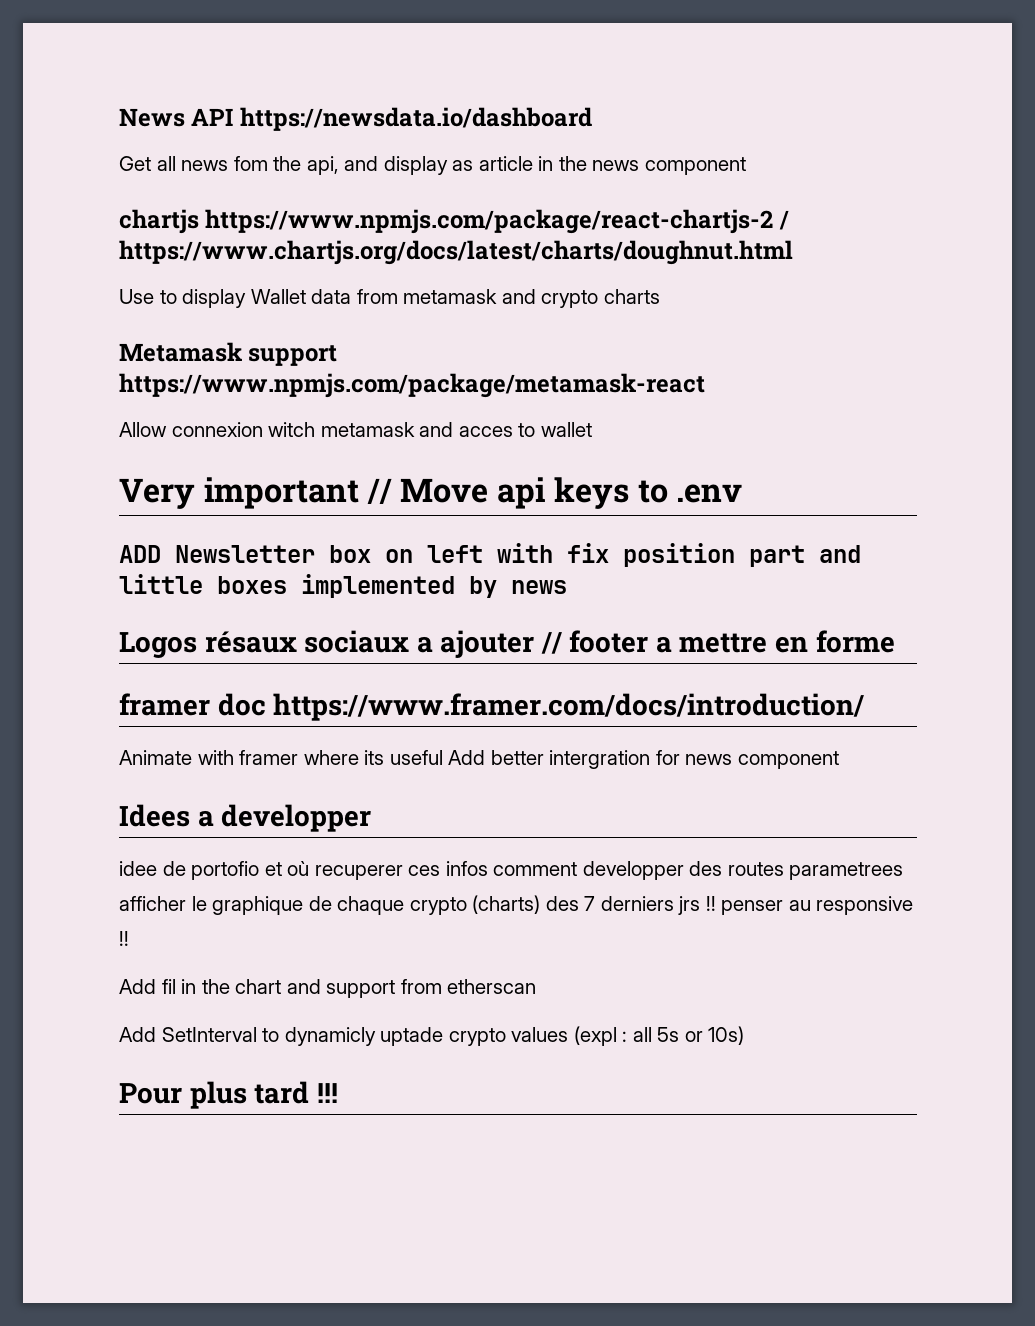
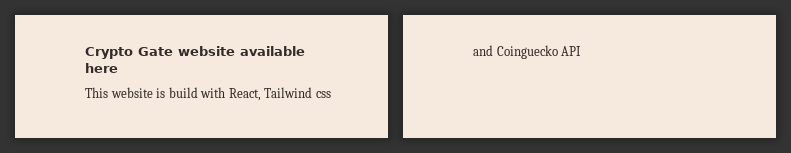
- News API https://newsdata.io/dashboard
- Get all news fom the api, and display as article in the news component
- chartjs https://www.npmjs.com/package/react-chartjs-2 / https://www.chartjs.org/docs/latest/charts/doughnut.html
- Use to display Wallet data from metamask and crypto charts
- Metamask support https://www.npmjs.com/package/metamask-react
- Allow connexion witch metamask and acces to wallet
- Very important // Move api keys to .env
- ADD Newsletter box on left with fix position part and little boxes implemented by news
- Logos résaux sociaux a ajouter // footer a mettre en forme
- framer doc https://www.framer.com/docs/introduction/
- Animate with framer where its useful Add better intergration for news component
- Idees a developper
- idee de portofio et où recuperer ces infos comment developper des routes parametrees afficher le graphique de chaque crypto (charts) des 7 derniers jrs !! penser au responsive !!
- Add fil in the chart and support from etherscan
- Add SetInterval to dynamicly uptade crypto values (expl : all 5s or 10s)
- Pour plus tard !!!
+ Crypto Gate website available here
+ This website is build with React, Tailwind css and Coinguecko API

